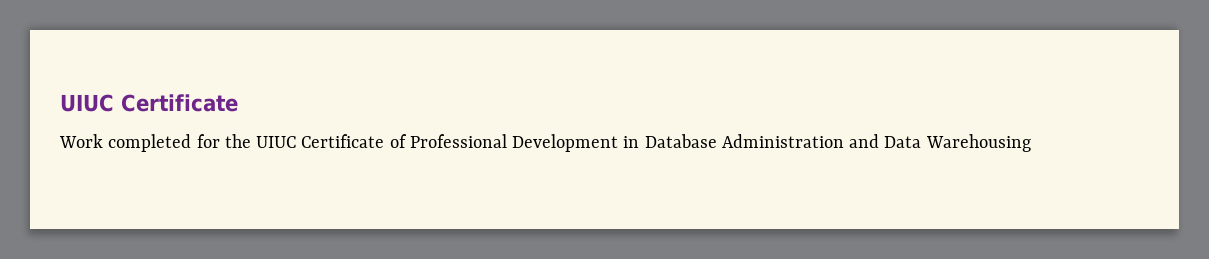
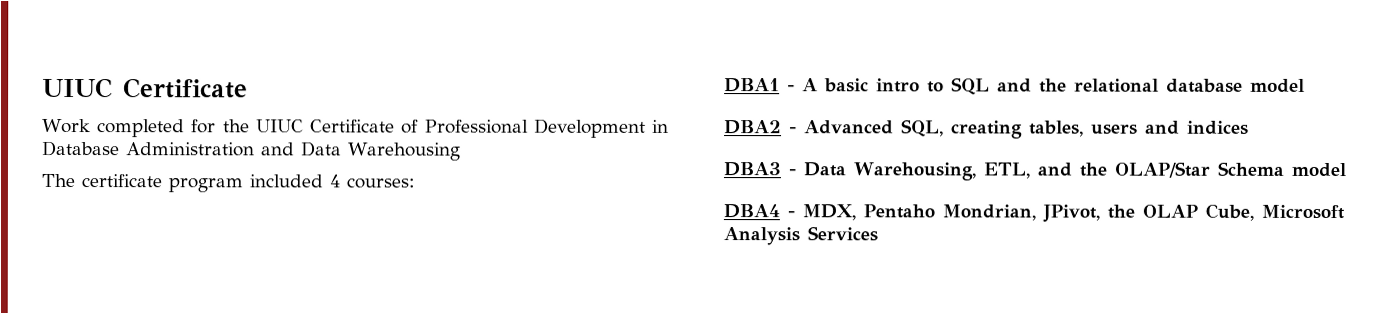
+ The certificate program included 4 courses:
+ DBA1 - A basic intro to SQL and the relational database model
+ DBA2 - Advanced SQL, creating tables, users and indices
+ DBA3 - Data Warehousing, ETL, and the OLAP/Star Schema model
+ DBA4 - MDX, Pentaho Mondrian, JPivot, the OLAP Cube, Microsoft Analysis Services

